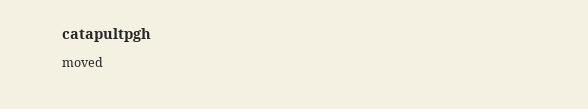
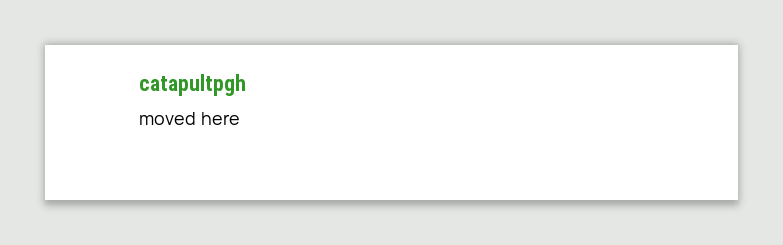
- moved
+ moved here

